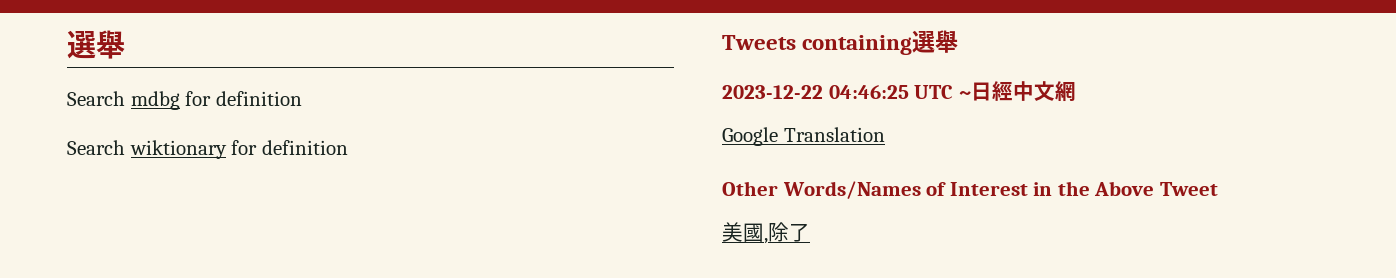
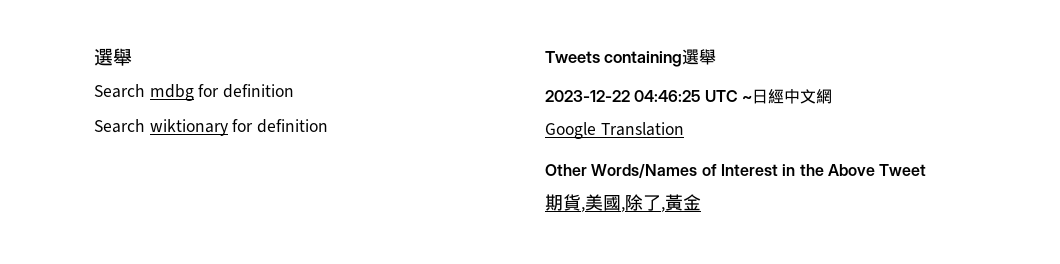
- 美國,除了
+ 期貨,美國,除了,黃金

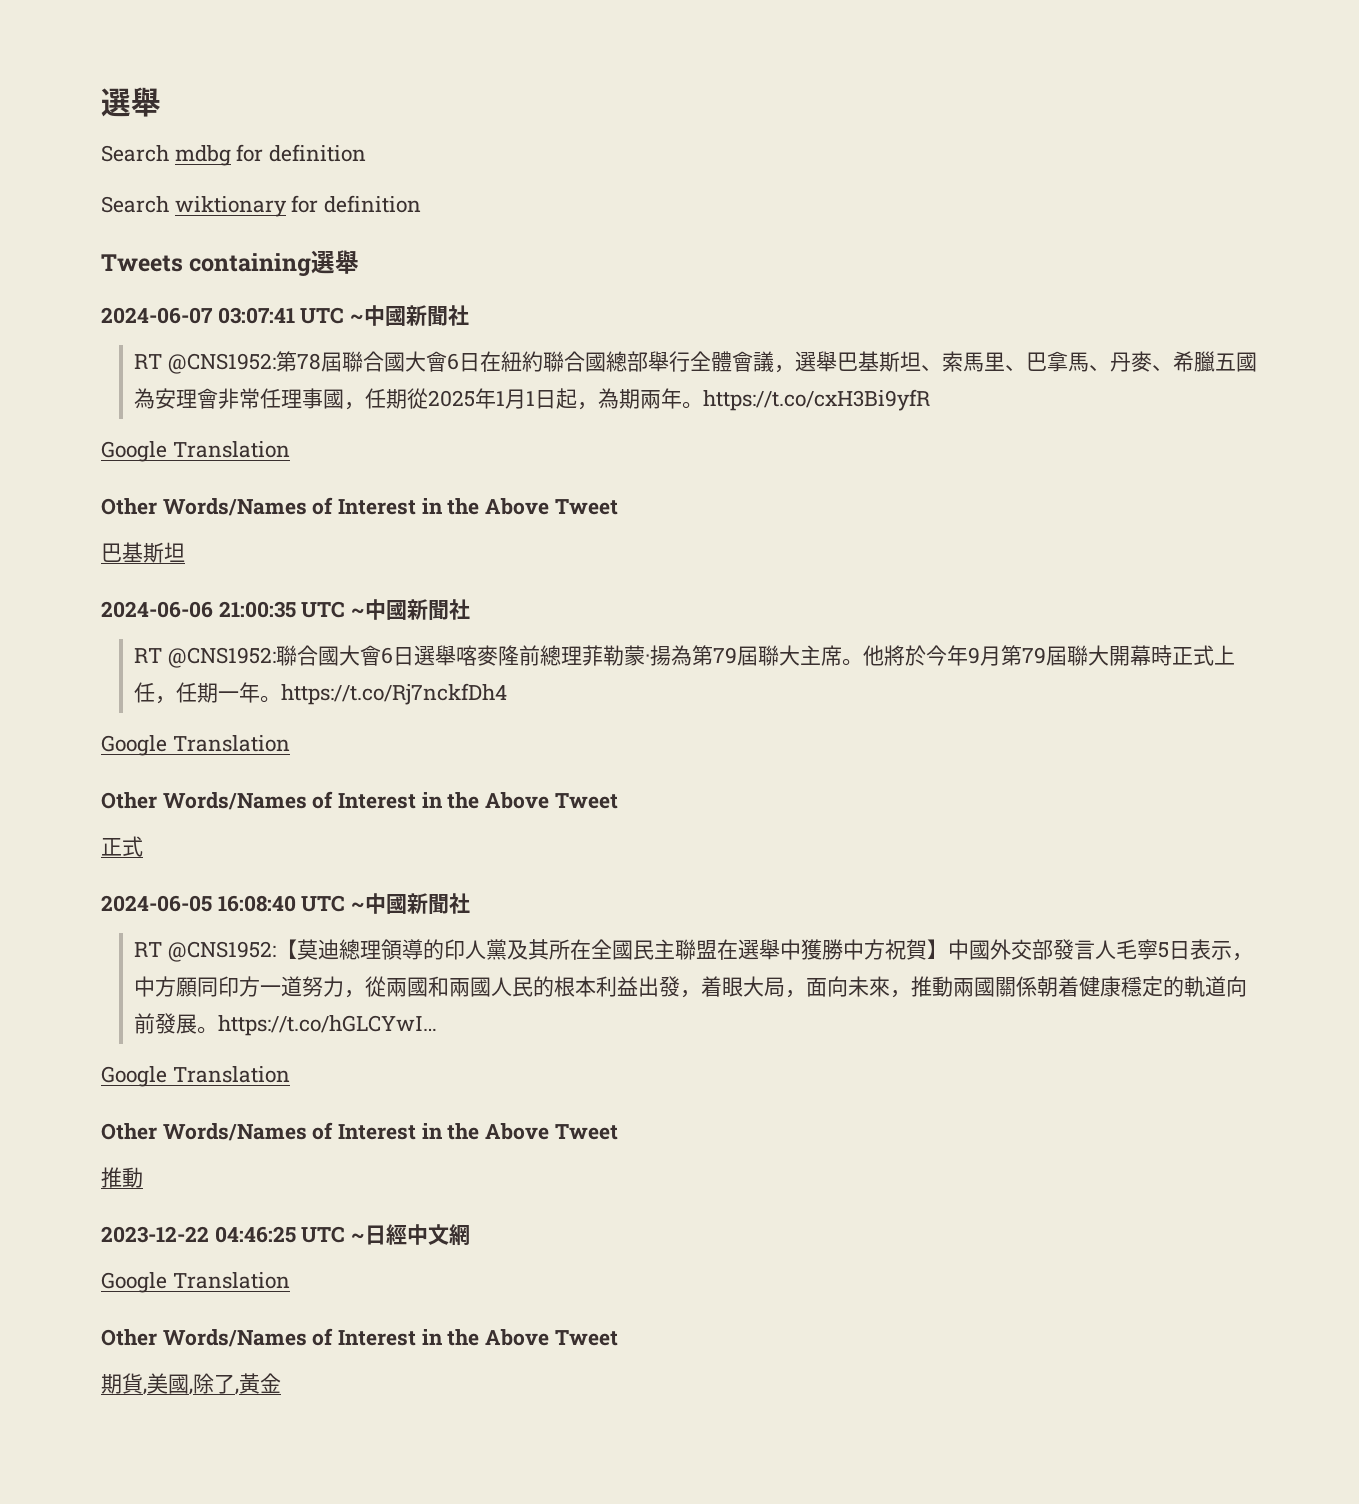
+ 2024-06-07 03:07:41 UTC ~中國新聞社
+ RT @CNS1952:第78屆聯合國大會6日在紐約聯合國總部舉行全體會議，選舉巴基斯坦、索馬里、巴拿馬、丹麥、希臘五國為安理會非常任理事國，任期從2025年1月1日起，為期兩年。https://t.co/cxH3Bi9yfR
+ Google Translation
+ Other Words/Names of Interest in the Above Tweet
+ 巴基斯坦
+ 2024-06-06 21:00:35 UTC ~中國新聞社
+ RT @CNS1952:聯合國大會6日選舉喀麥隆前總理菲勒蒙·揚為第79屆聯大主席。他將於今年9月第79屆聯大開幕時正式上任，任期一年。https://t.co/Rj7nckfDh4
+ Google Translation
+ Other Words/Names of Interest in the Above Tweet
+ 正式
+ 2024-06-05 16:08:40 UTC ~中國新聞社
+ RT @CNS1952:【莫迪總理領導的印人黨及其所在全國民主聯盟在選舉中獲勝中方祝賀】中國外交部發言人毛寧5日表示，中方願同印方一道努力，從兩國和兩國人民的根本利益出發，着眼大局，面向未來，推動兩國關係朝着健康穩定的軌道向前發展。https://t.co/hGLCYwI…
+ Google Translation
+ Other Words/Names of Interest in the Above Tweet
+ 推動

